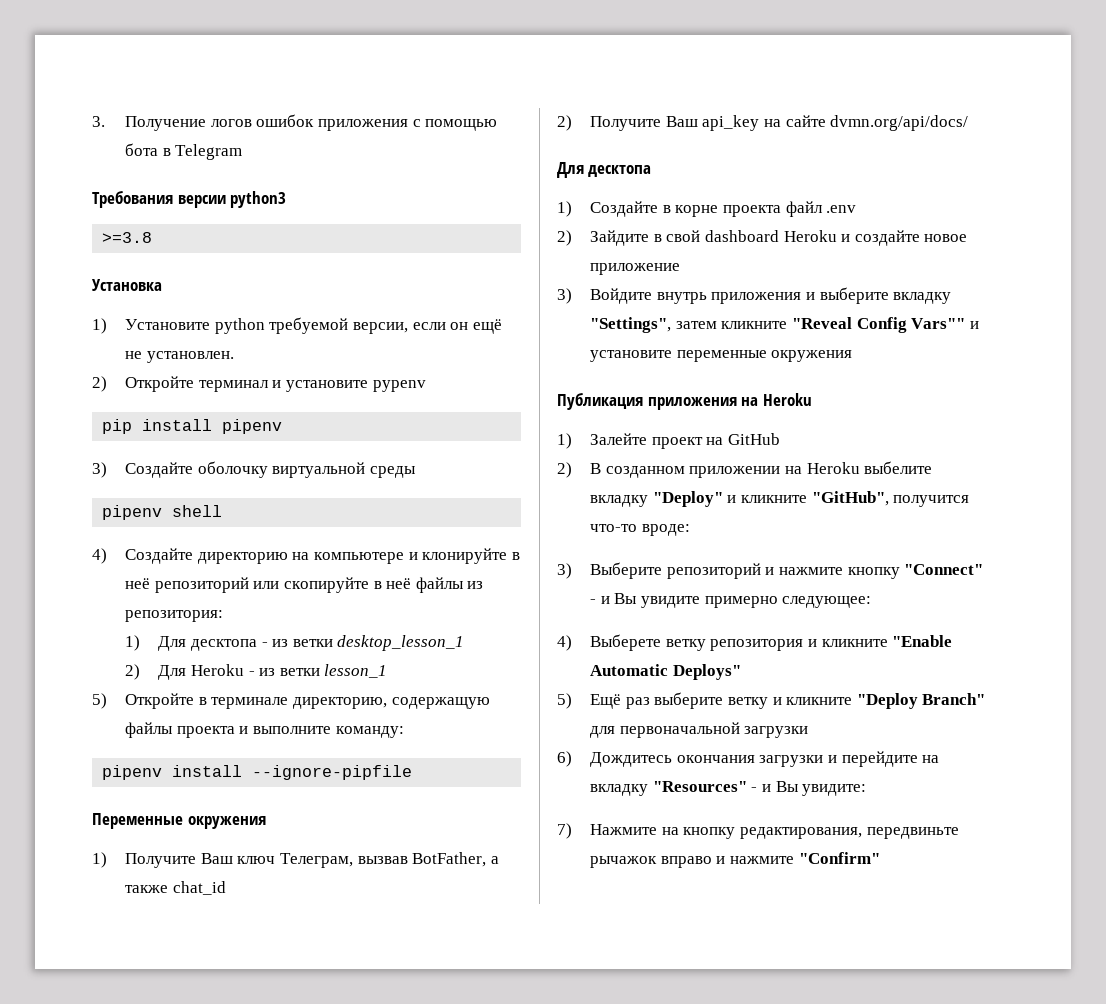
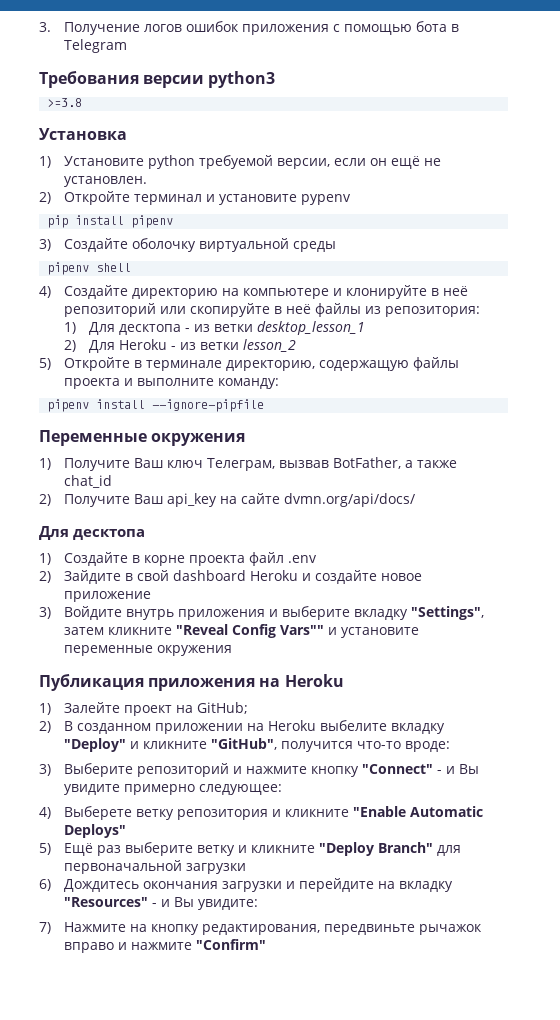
- 2) Для Heroku - из ветки lesson_1
+ 2) Для Heroku - из ветки lesson_2
- 1) Залейте проект на GitHub
+ 1) Залейте проект на GitHub;

